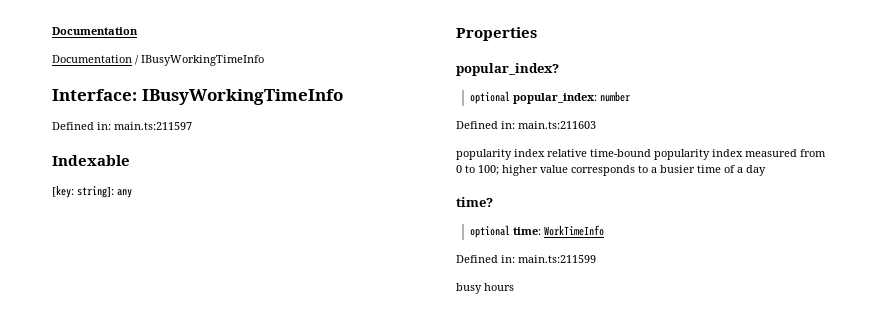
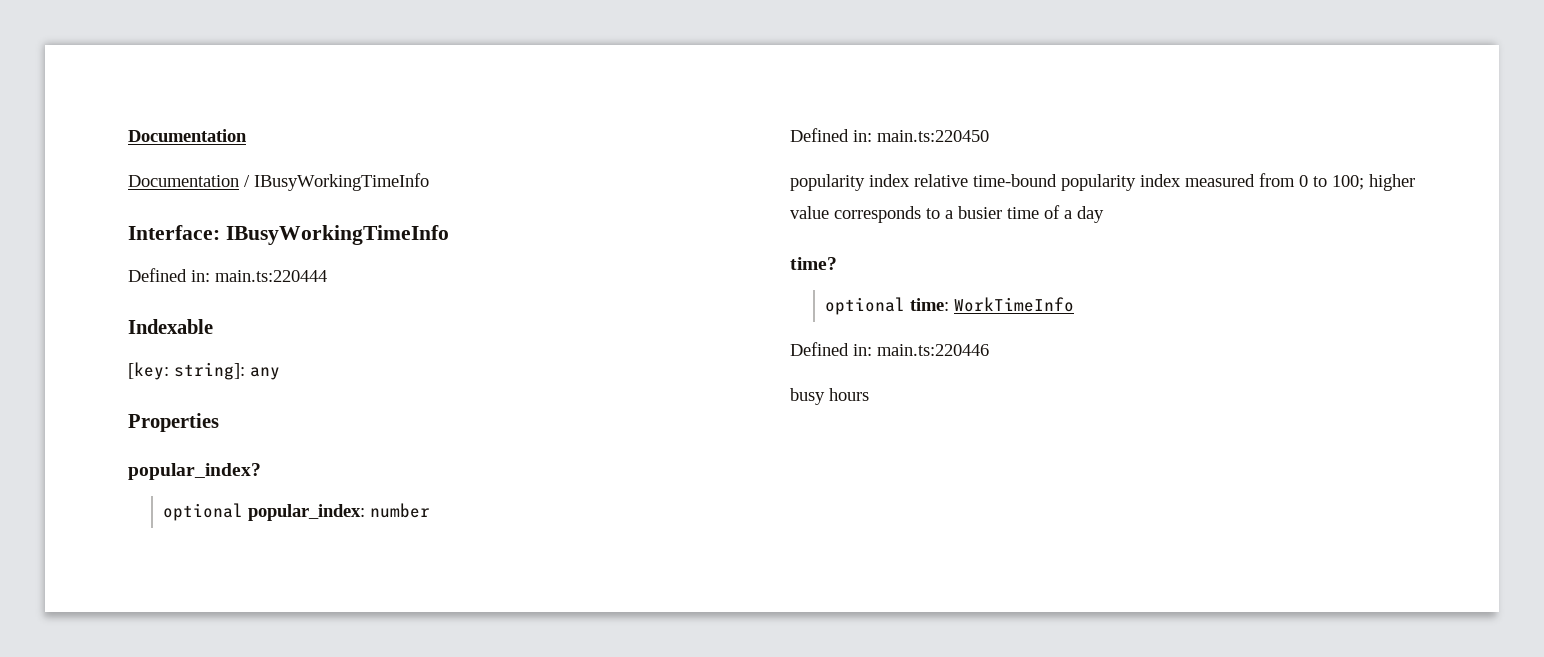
- Defined in: main.ts:211597
+ Defined in: main.ts:220444
- Defined in: main.ts:211603
+ Defined in: main.ts:220450
- Defined in: main.ts:211599
+ Defined in: main.ts:220446

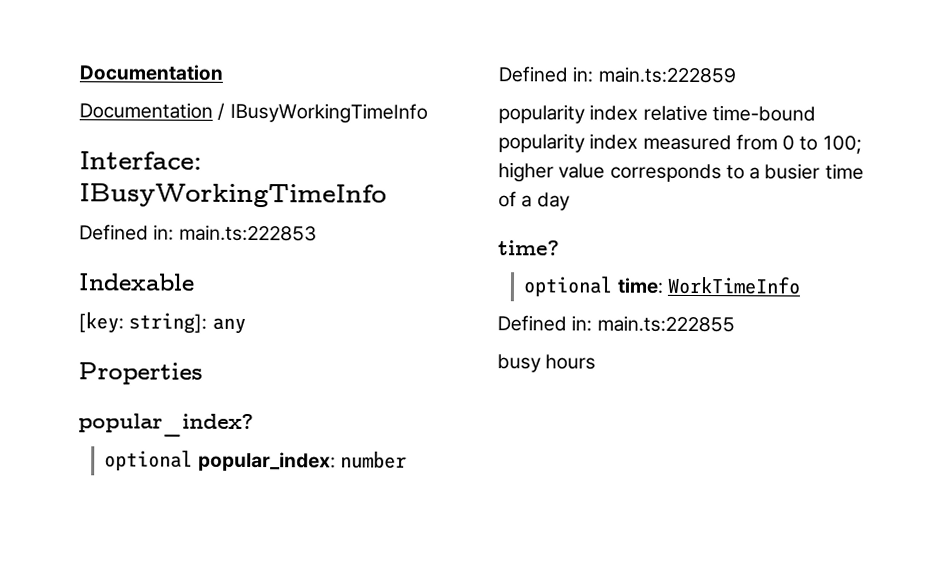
- Defined in: main.ts:220444
+ Defined in: main.ts:222853
- Defined in: main.ts:220450
+ Defined in: main.ts:222859
- Defined in: main.ts:220446
+ Defined in: main.ts:222855

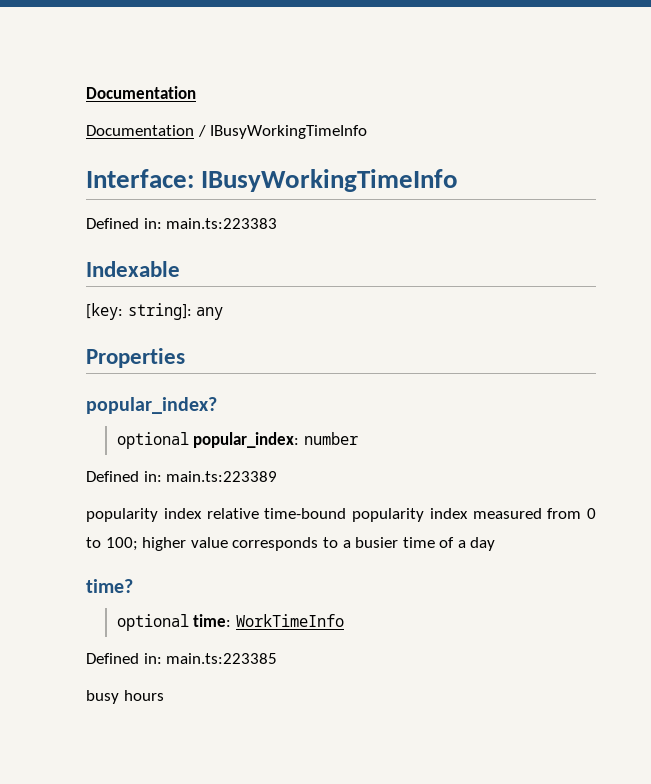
- Defined in: main.ts:222853
+ Defined in: main.ts:223383
- Defined in: main.ts:222859
+ Defined in: main.ts:223389
- Defined in: main.ts:222855
+ Defined in: main.ts:223385

